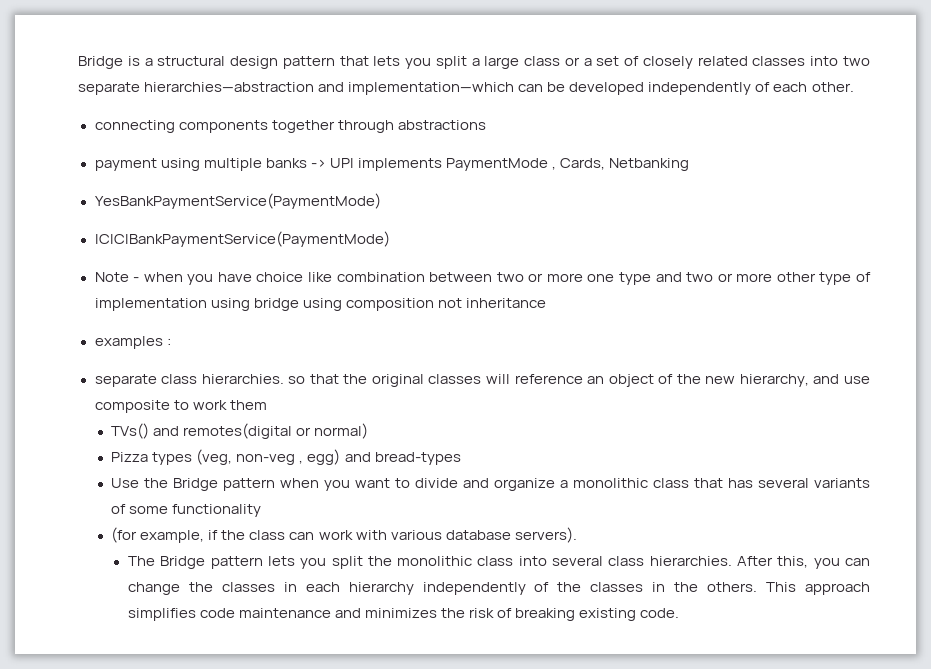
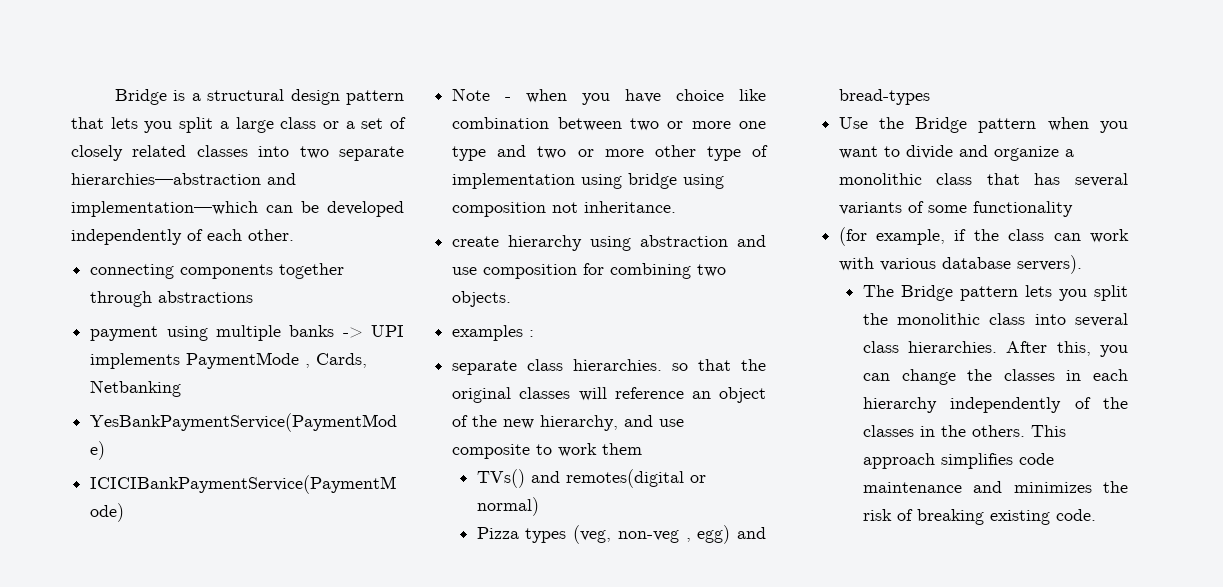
- Note - when you have choice like combination between two or more one type and two or more other type of implementation using bridge using composition not inheritance
+ Note - when you have choice like combination between two or more one type and two or more other type of implementation using bridge using composition not inheritance.
+ create hierarchy using abstraction and use composition for combining two objects.

